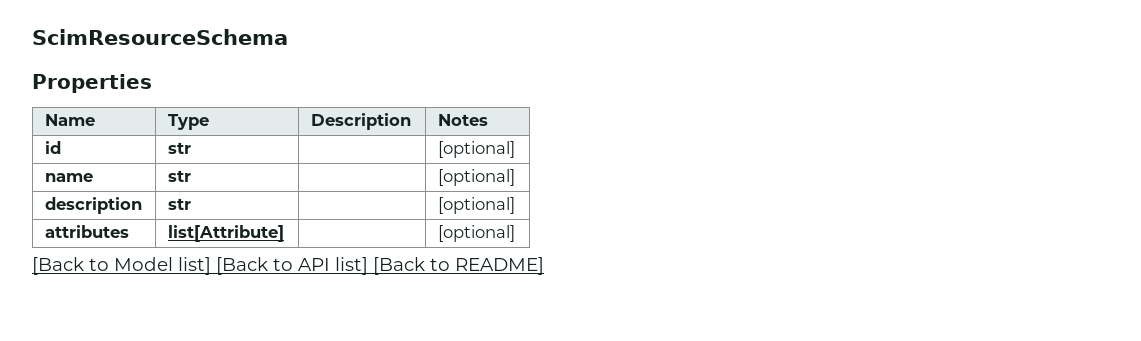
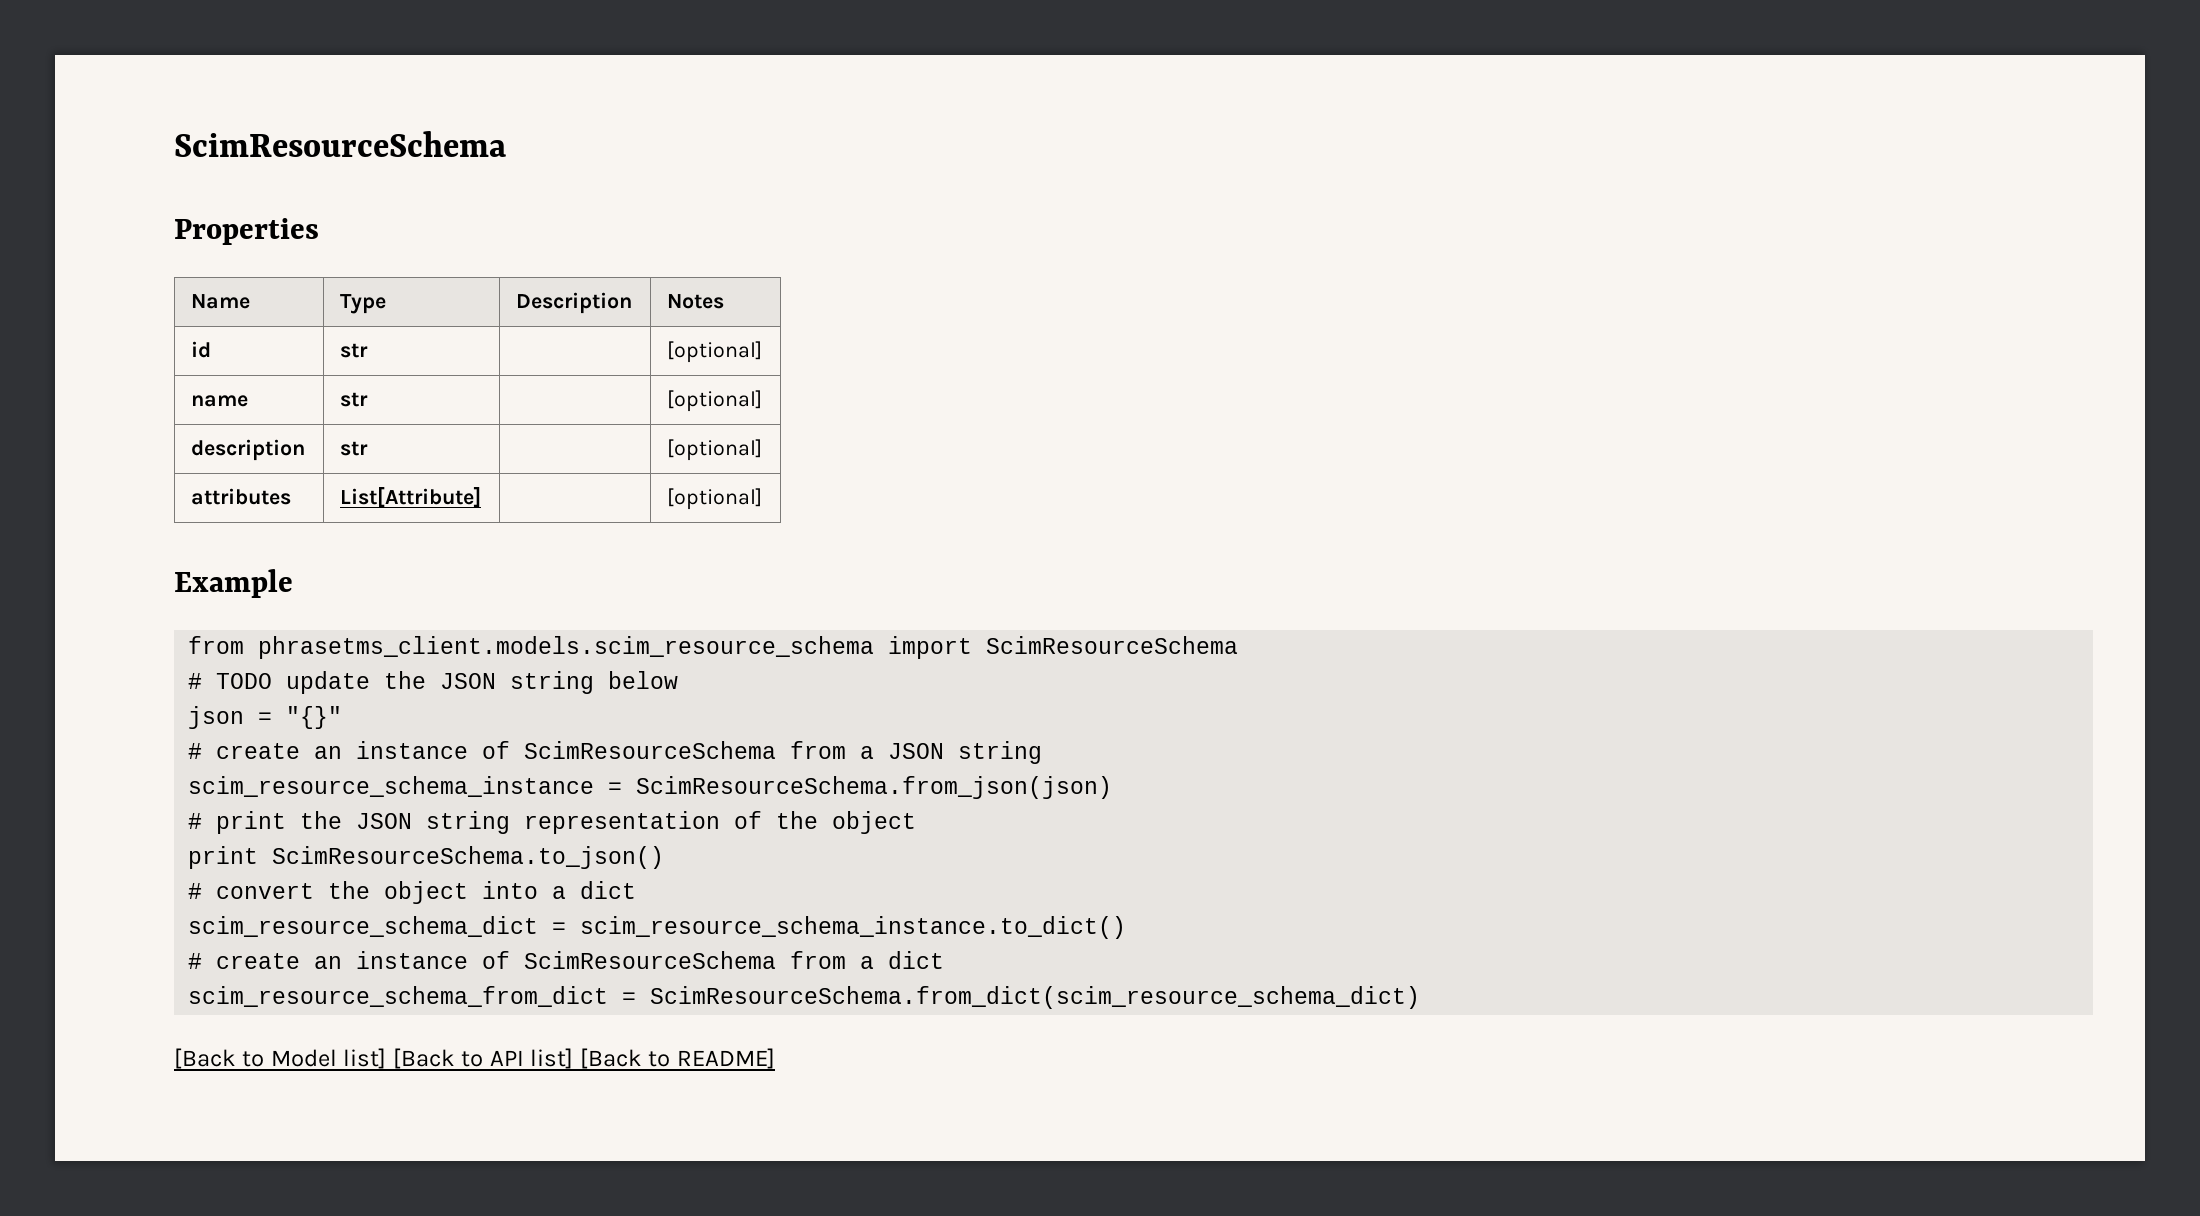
- attributes | list[Attribute] | | [optional]
+ attributes | List[Attribute] | | [optional]
+ Example
+ from phrasetms_client.models.scim_resource_schema import ScimResourceSchema
+ # TODO update the JSON string below
+ json = "{}"
+ # create an instance of ScimResourceSchema from a JSON string
+ scim_resource_schema_instance = ScimResourceSchema.from_json(json)
+ # print the JSON string representation of the object
+ print ScimResourceSchema.to_json()
+ # convert the object into a dict
+ scim_resource_schema_dict = scim_resource_schema_instance.to_dict()
+ # create an instance of ScimResourceSchema from a dict
+ scim_resource_schema_from_dict = ScimResourceSchema.from_dict(scim_resource_schema_dict)

